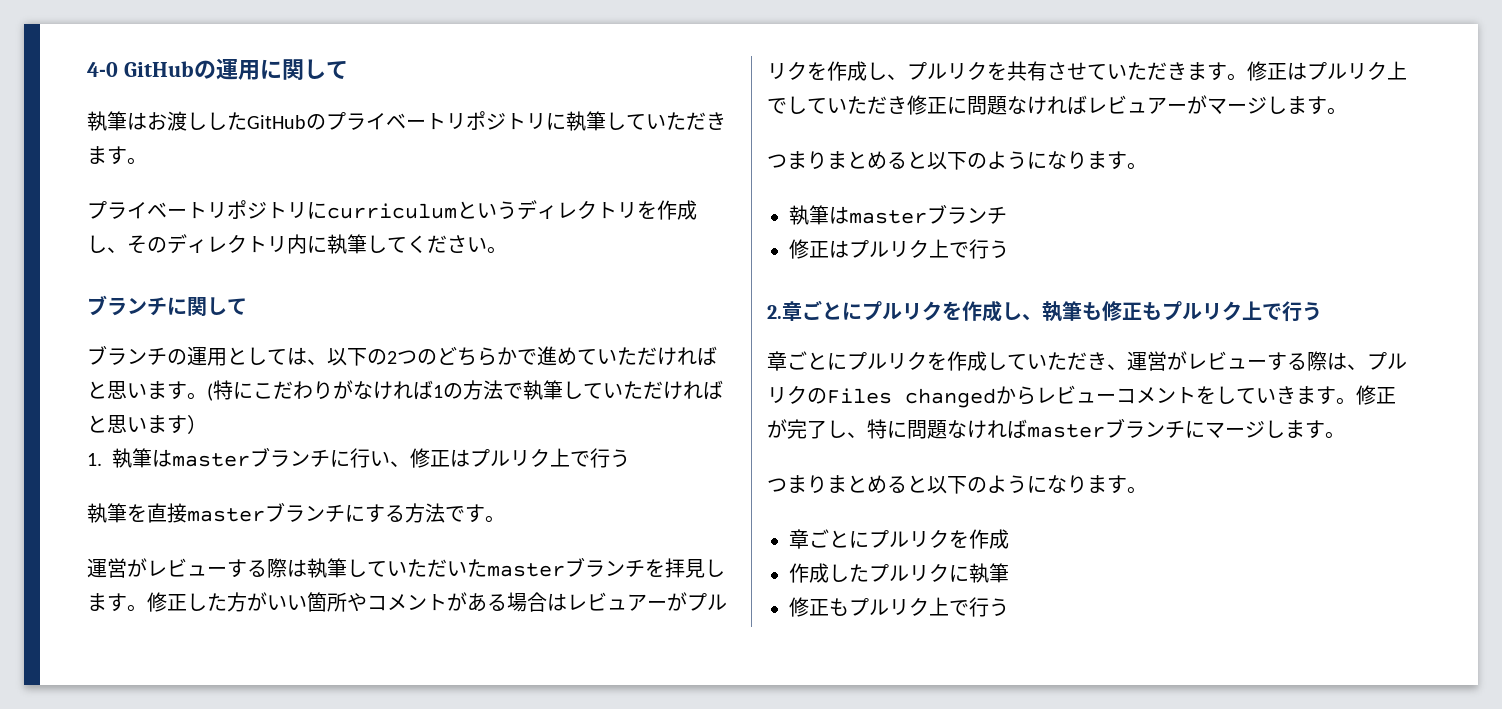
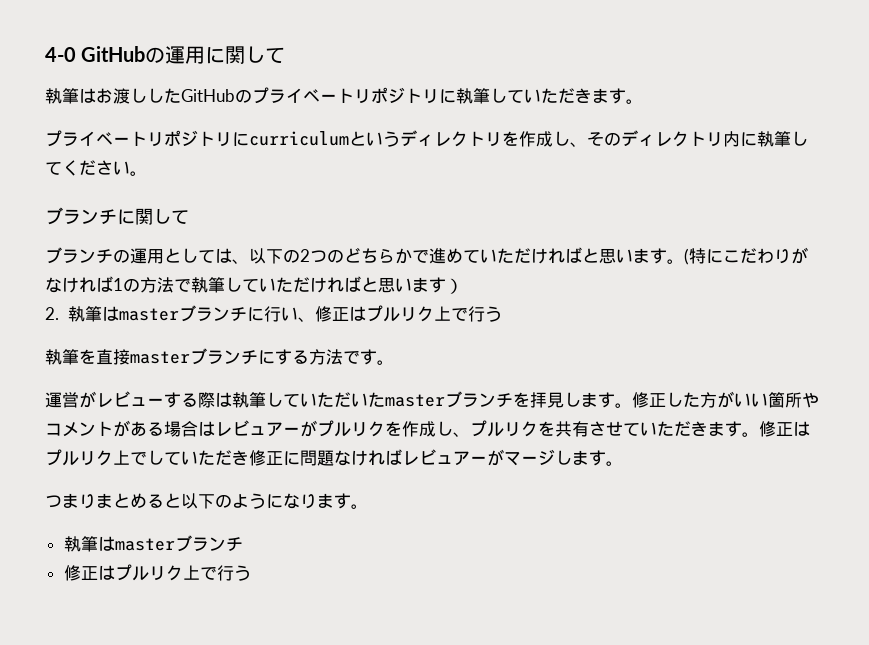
- 1.執筆はmasterブランチに行い、修正はプルリク上で行う
+ 2.執筆はmasterブランチに行い、修正はプルリク上で行う
- 2.章ごとにプルリクを作成し、執筆も修正もプルリク上で行う
- 章ごとにプルリクを作成していただき、運営がレビューする際は、プルリクのFiles changedからレビューコメントをしていきます。修正が完了し、特に問題なければmasterブランチにマージします。
- つまりまとめると以下のようになります。
- 章ごとにプルリクを作成
- 作成したプルリクに執筆
- 修正もプルリク上で行う

